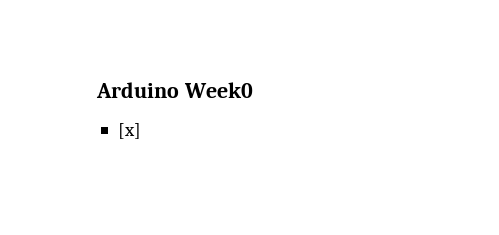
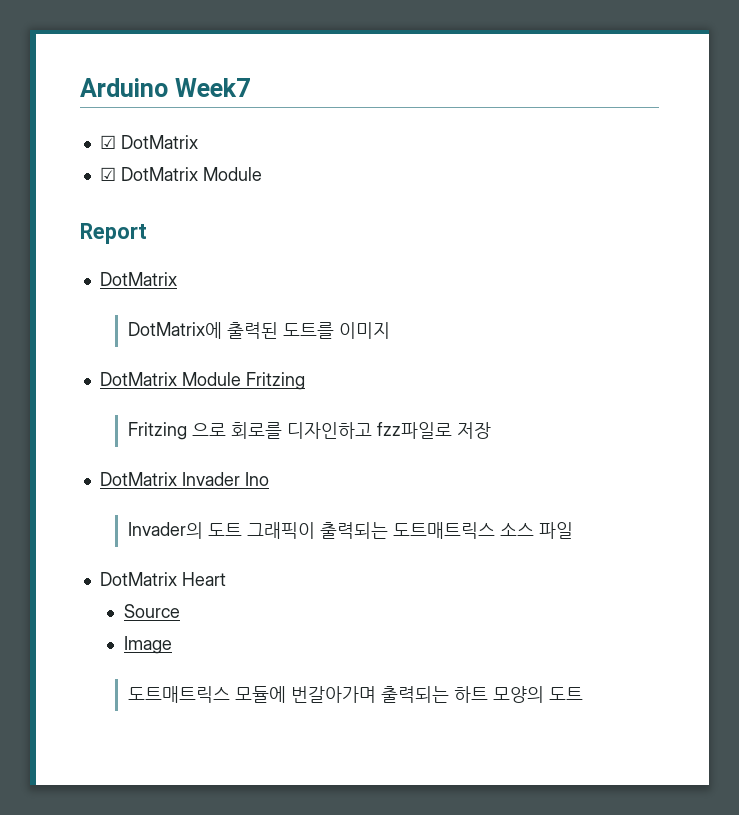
- Arduino Week0
- [x]
+ Arduino Week7
+ ☑ DotMatrix
+ ☑ DotMatrix Module
+ Report
+ DotMatrix
+ DotMatrix에 출력된 도트를 이미지
+ DotMatrix Module Fritzing
+ Fritzing 으로 회로를 디자인하고 fzz파일로 저장
+ DotMatrix Invader Ino
+ Invader의 도트 그래픽이 출력되는 도트매트릭스 소스 파일
+ DotMatrix Heart
+ Source
+ Image
+ 도트매트릭스 모듈에 번갈아가며 출력되는 하트 모양의 도트

